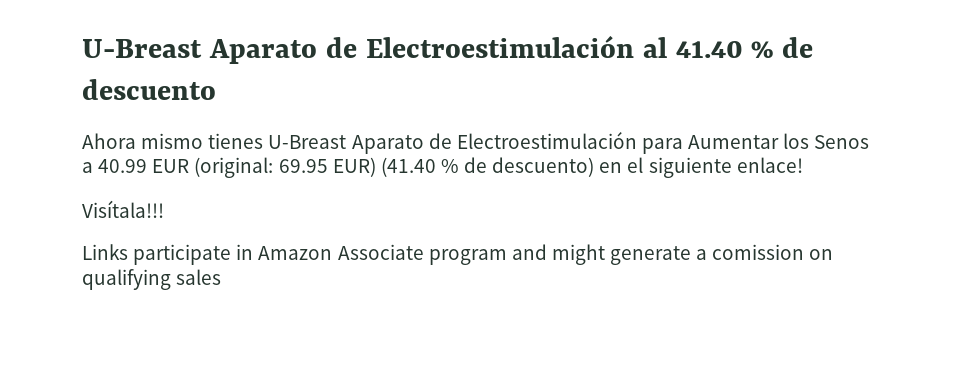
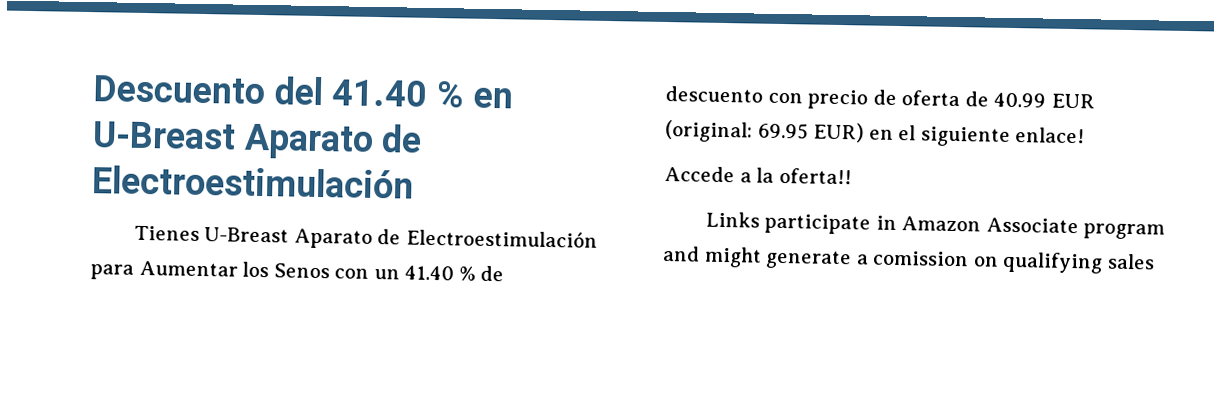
- U-Breast Aparato de Electroestimulación al 41.40 % de descuento
- Ahora mismo tienes U-Breast Aparato de Electroestimulación para Aumentar los Senos a 40.99 EUR (original: 69.95 EUR) (41.40 % de descuento) en el siguiente enlace!
+ Descuento del 41.40 % en U-Breast Aparato de Electroestimulación
+ Tienes U-Breast Aparato de Electroestimulación para Aumentar los Senos con un 41.40 % de descuento con precio de oferta de 40.99 EUR (original: 69.95 EUR) en el siguiente enlace!
- Visítala!!!
+ Accede a la oferta!!

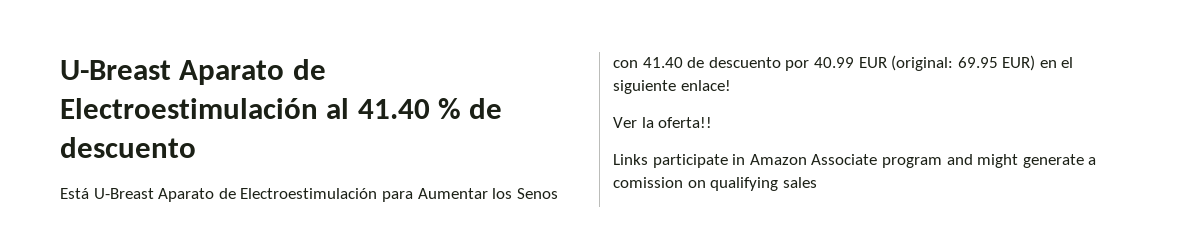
- Descuento del 41.40 % en U-Breast Aparato de Electroestimulación
- Tienes U-Breast Aparato de Electroestimulación para Aumentar los Senos con un 41.40 % de descuento con precio de oferta de 40.99 EUR (original: 69.95 EUR) en el siguiente enlace!
+ U-Breast Aparato de Electroestimulación al 41.40 % de descuento
+ Está U-Breast Aparato de Electroestimulación para Aumentar los Senos con 41.40 de descuento por 40.99 EUR (original: 69.95 EUR) en el siguiente enlace!
- Accede a la oferta!!
+ Ver la oferta!!

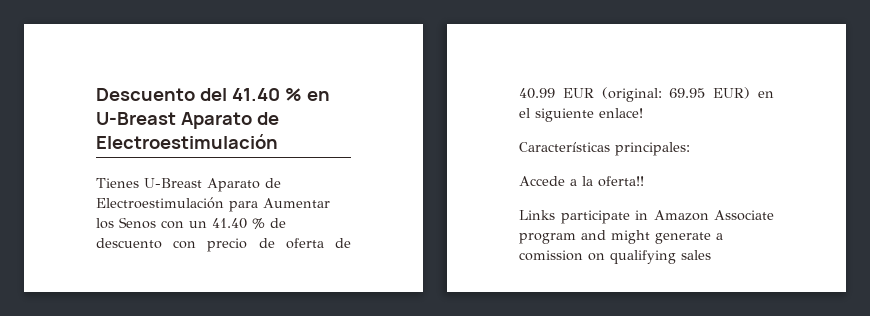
- U-Breast Aparato de Electroestimulación al 41.40 % de descuento
- Está U-Breast Aparato de Electroestimulación para Aumentar los Senos con 41.40 de descuento por 40.99 EUR (original: 69.95 EUR) en el siguiente enlace!
+ Descuento del 41.40 % en U-Breast Aparato de Electroestimulación
+ Tienes U-Breast Aparato de Electroestimulación para Aumentar los Senos con un 41.40 % de descuento con precio de oferta de 40.99 EUR (original: 69.95 EUR) en el siguiente enlace!
- Ver la oferta!!
+ Características principales:
+ Accede a la oferta!!

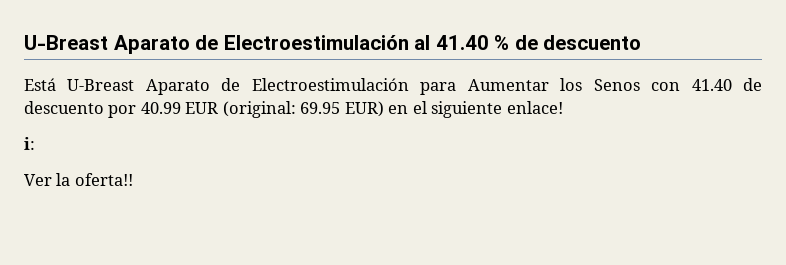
- Descuento del 41.40 % en U-Breast Aparato de Electroestimulación
- Tienes U-Breast Aparato de Electroestimulación para Aumentar los Senos con un 41.40 % de descuento con precio de oferta de 40.99 EUR (original: 69.95 EUR) en el siguiente enlace!
+ U-Breast Aparato de Electroestimulación al 41.40 % de descuento
+ Está U-Breast Aparato de Electroestimulación para Aumentar los Senos con 41.40 de descuento por 40.99 EUR (original: 69.95 EUR) en el siguiente enlace!
- Características principales:
- Accede a la oferta!!
- Links participate in Amazon Associate program and might generate a comission on qualifying sales
+ ℹ:
+ Ver la oferta!!

